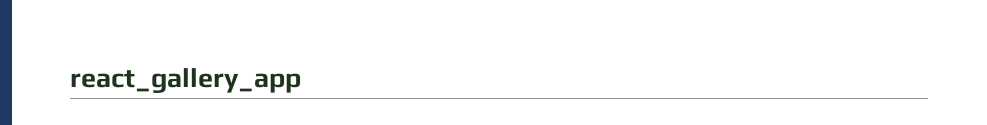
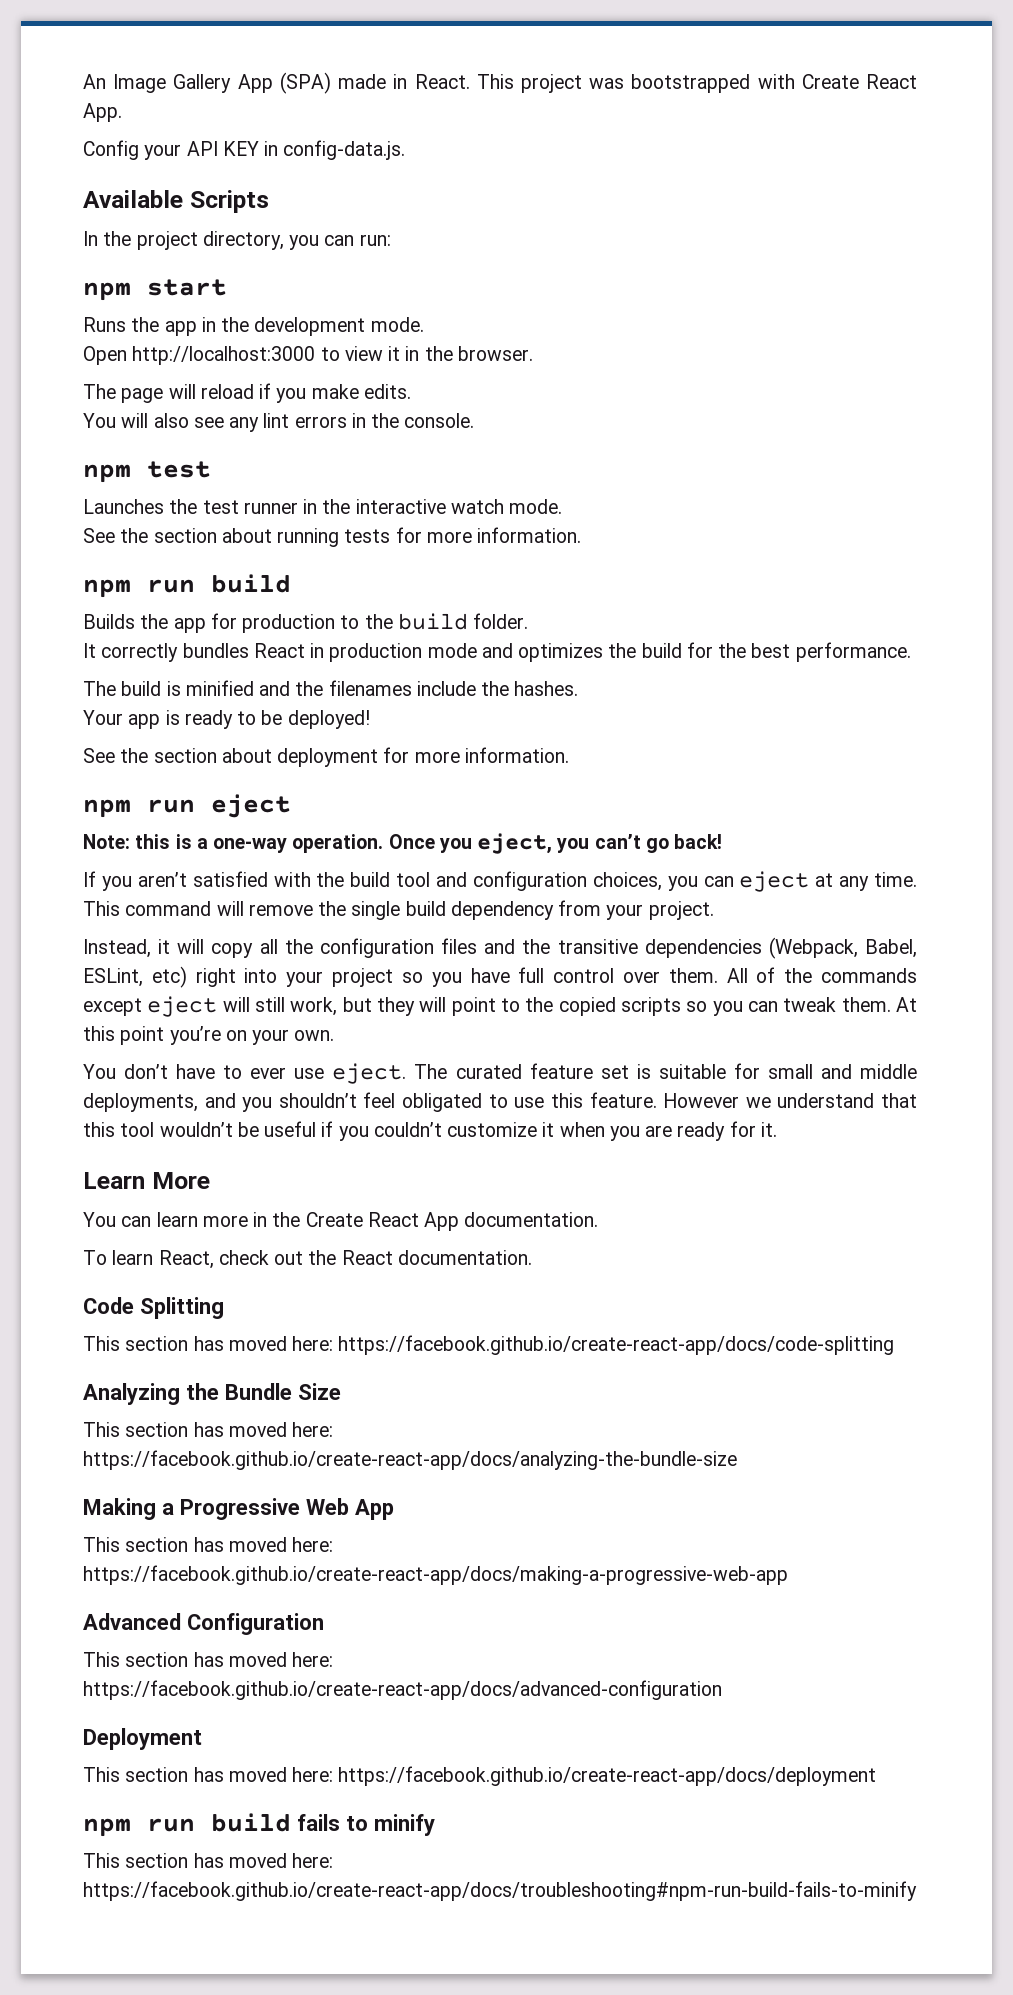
- react_gallery_app
+ An Image Gallery App (SPA) made in React. This project was bootstrapped with Create React App.
+ Config your API KEY in config-data.js.
+ Available Scripts
+ In the project directory, you can run:
+ npm start
+ Runs the app in the development mode.
+ Open http://localhost:3000 to view it in the browser.
+ The page will reload if you make edits.
+ You will also see any lint errors in the console.
+ npm test
+ Launches the test runner in the interactive watch mode.
+ See the section about running tests for more information.
+ npm run build
+ Builds the app for production to the build folder.
+ It correctly bundles React in production mode and optimizes the build for the best performance.
+ The build is minified and the filenames include the hashes.
+ Your app is ready to be deployed!
+ See the section about deployment for more information.
+ npm run eject
+ Note: this is a one-way operation. Once you eject, you can’t go back!
+ If you aren’t satisfied with the build tool and configuration choices, you can eject at any time. This command will remove the single build dependency from your project.
+ Instead, it will copy all the configuration files and the transitive dependencies (Webpack, Babel, ESLint, etc) right into your project so you have full control over them. All of the commands except eject will still work, but they will point to the copied scripts so you can tweak them. At this point you’re on your own.
+ You don’t have to ever use eject. The curated feature set is suitable for small and middle deployments, and you shouldn’t feel obligated to use this feature. However we understand that this tool wouldn’t be useful if you couldn’t customize it when you are ready for it.
+ Learn More
+ You can learn more in the Create React App documentation.
+ To learn React, check out the React documentation.
+ Code Splitting
+ This section has moved here: https://facebook.github.io/create-react-app/docs/code-splitting
+ Analyzing the Bundle Size
+ This section has moved here: https://facebook.github.io/create-react-app/docs/analyzing-the-bundle-size
+ Making a Progressive Web App
+ This section has moved here: https://facebook.github.io/create-react-app/docs/making-a-progressive-web-app
+ Advanced Configuration
+ This section has moved here: https://facebook.github.io/create-react-app/docs/advanced-configuration
+ Deployment
+ This section has moved here: https://facebook.github.io/create-react-app/docs/deployment
+ npm run build fails to minify
+ This section has moved here: https://facebook.github.io/create-react-app/docs/troubleshooting#npm-run-build-fails-to-minify

